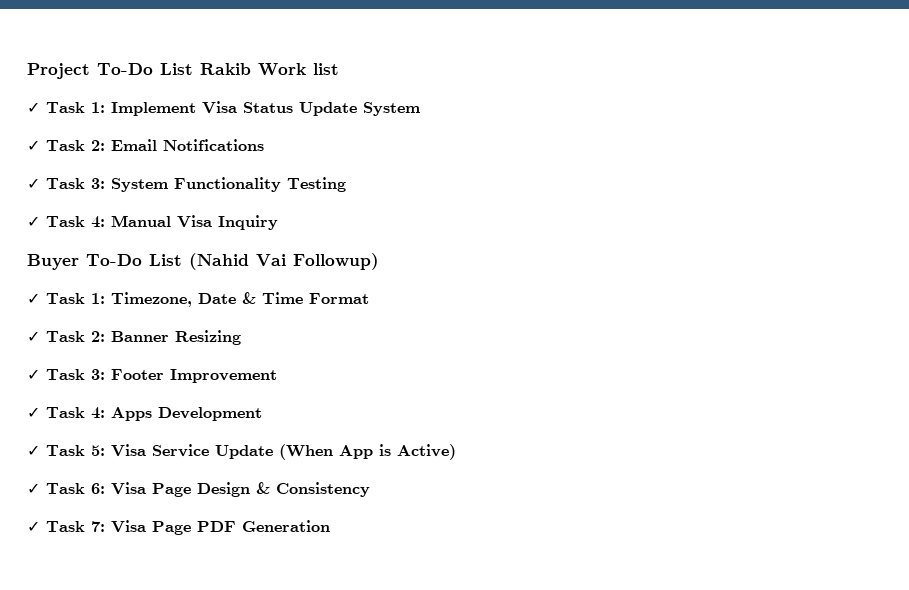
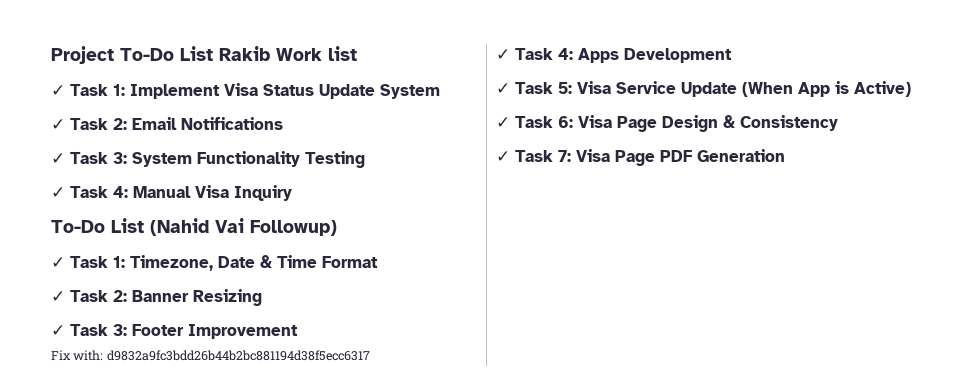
- Buyer To-Do List (Nahid Vai Followup)
+ To-Do List (Nahid Vai Followup)
+ Fix with: d9832a9fc3bdd26b44b2bc881194d38f5ecc6317

